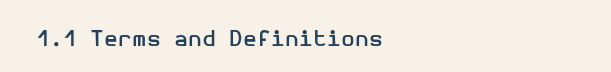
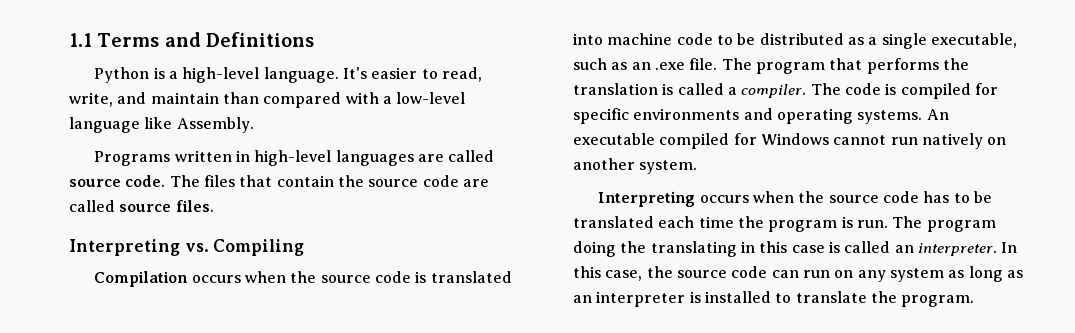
+ Python is a high-level language. It's easier to read, write, and maintain than compared with a low-level language like Assembly.
+ Programs written in high-level languages are called source code. The files that contain the source code are called source files.
+ Interpreting vs. Compiling
+ Compilation occurs when the source code is translated into machine code to be distributed as a single executable, such as an .exe file. The program that performs the translation is called a compiler. The code is compiled for specific environments and operating systems. An executable compiled for Windows cannot run natively on another system.
+ Interpreting occurs when the source code has to be translated each time the program is run. The program doing the translating in this case is called an interpreter. In this case, the source code can run on any system as long as an interpreter is installed to translate the program.

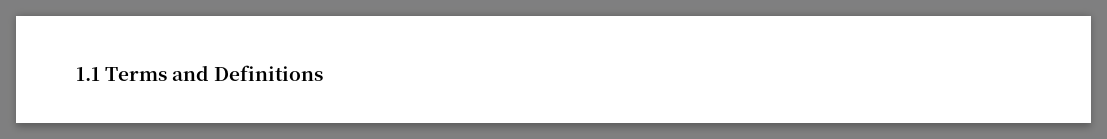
- Python is a high-level language. It's easier to read, write, and maintain than compared with a low-level language like Assembly.
- Programs written in high-level languages are called source code. The files that contain the source code are called source files.
- Interpreting vs. Compiling
- Compilation occurs when the source code is translated into machine code to be distributed as a single executable, such as an .exe file. The program that performs the translation is called a compiler. The code is compiled for specific environments and operating systems. An executable compiled for Windows cannot run natively on another system.
- Interpreting occurs when the source code has to be translated each time the program is run. The program doing the translating in this case is called an interpreter. In this case, the source code can run on any system as long as an interpreter is installed to translate the program.

